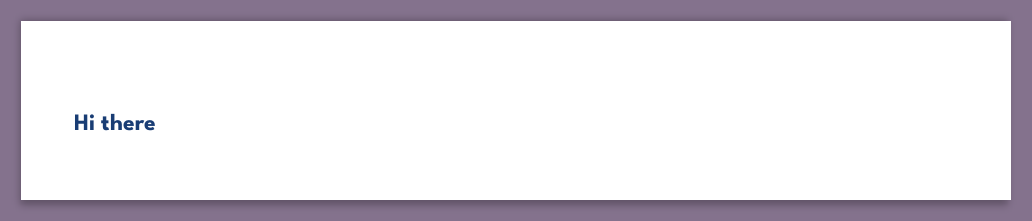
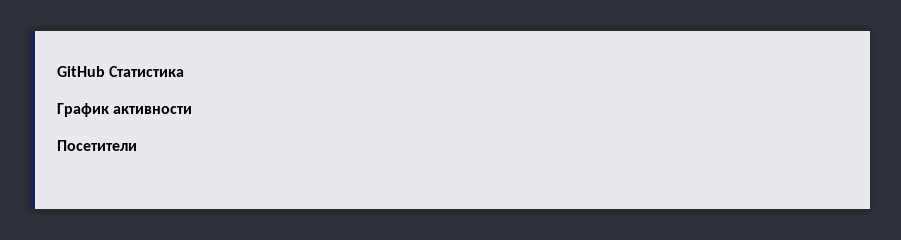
- Hi there
+ GitHub Статистика
+ График активности
+ Посетители

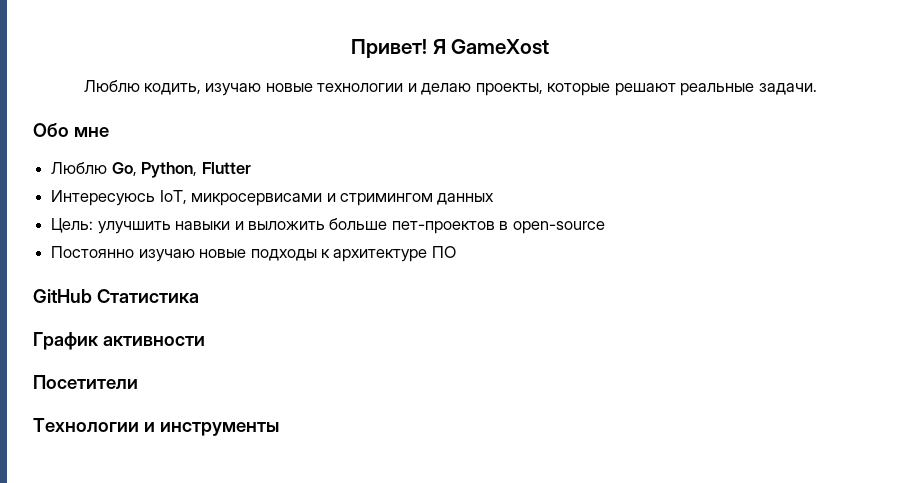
+ Привет! Я GameXost
+ Люблю кодить, изучаю новые технологии и делаю проекты, которые решают реальные задачи.
+ Обо мне
+ Люблю Go, Python, Flutter
+ Интересуюсь IoT, микросервисами и стримингом данных
+ Цель: улучшить навыки и выложить больше пет-проектов в open-source
+ Постоянно изучаю новые подходы к архитектуре ПО
+ Технологии и инструменты

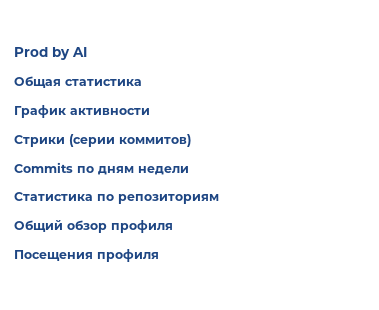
- Привет! Я GameXost
- Люблю кодить, изучаю новые технологии и делаю проекты, которые решают реальные задачи.
- Обо мне
- Люблю Go, Python, Flutter
- Интересуюсь IoT, микросервисами и стримингом данных
- Цель: улучшить навыки и выложить больше пет-проектов в open-source
- Постоянно изучаю новые подходы к архитектуре ПО
- GitHub Статистика
+ Prod by AI
+ Общая статистика
  График активности
- Посетители
- Технологии и инструменты
+ Стрики (серии коммитов)
+ Commits по дням недели
+ Статистика по репозиториям
+ Общий обзор профиля
+ Посещения профиля

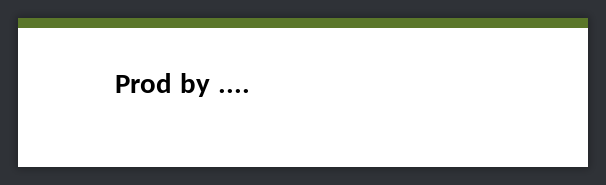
- Prod by AI
- Общая статистика
- График активности
- Стрики (серии коммитов)
- Commits по дням недели
- Статистика по репозиториям
- Общий обзор профиля
- Посещения профиля
+ Prod by ....

